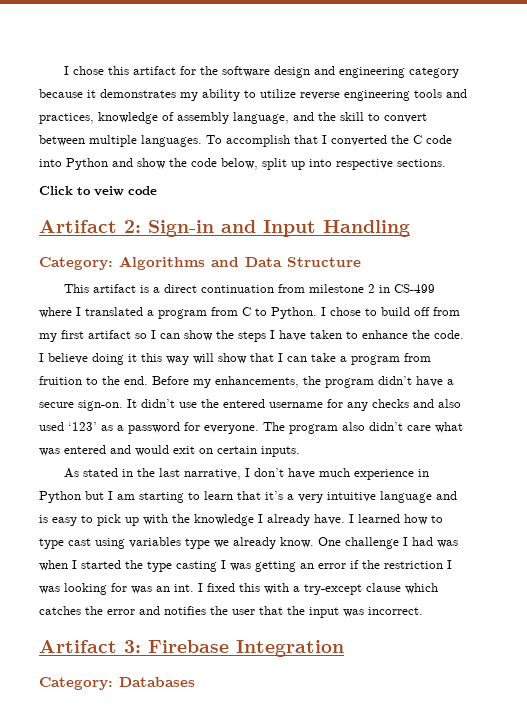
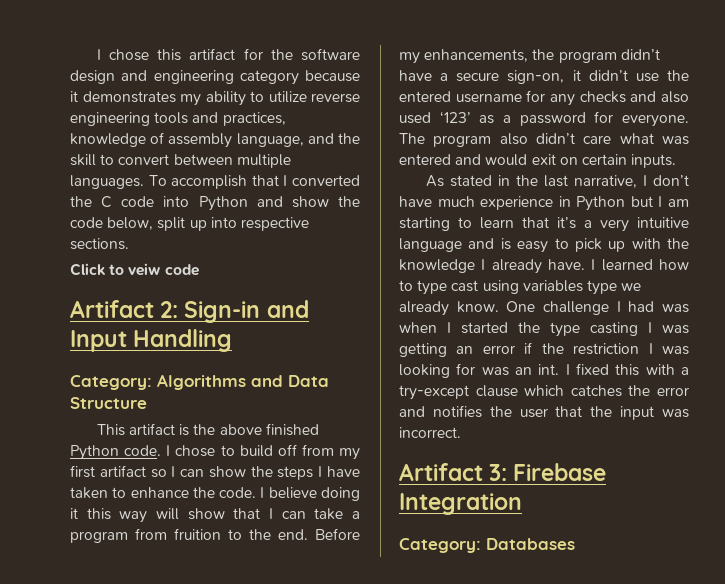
- This artifact is a direct continuation from milestone 2 in CS-499 where I translated a program from C to Python.
+ This artifact is the above finished Python code.
- Before my enhancements, the program didn’t have a secure sign-on. It didn’t use the entered username for any checks and also used ‘123’ as a password for everyone.
+ Before my enhancements, the program didn’t have a secure sign-on, it didn’t use the entered username for any checks and also used ‘123’ as a password for everyone.

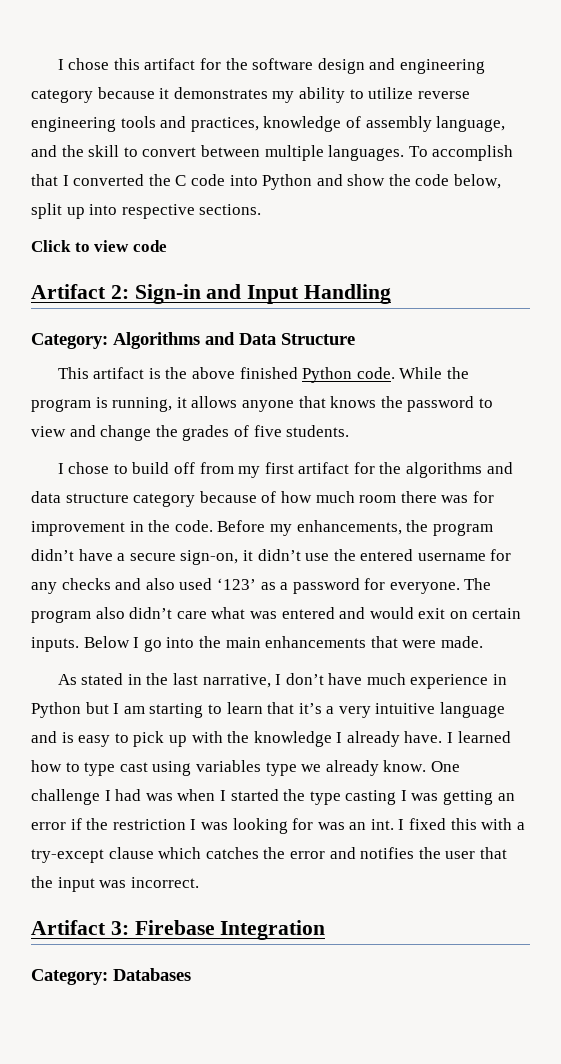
- Click to veiw code
+ Click to view code
- This artifact is the above finished Python code. I chose to build off from my first artifact so I can show the steps I have taken to enhance the code. I believe doing it this way will show that I can take a program from fruition to the end.
+ This artifact is the above finished Python code. While the program is running, it allows anyone that knows the password to view and change the grades of five students.
+ I chose to build off from my first artifact for the algorithms and data structure category because of how much room there was for improvement in the code.
+ Below I go into the main enhancements that were made.

